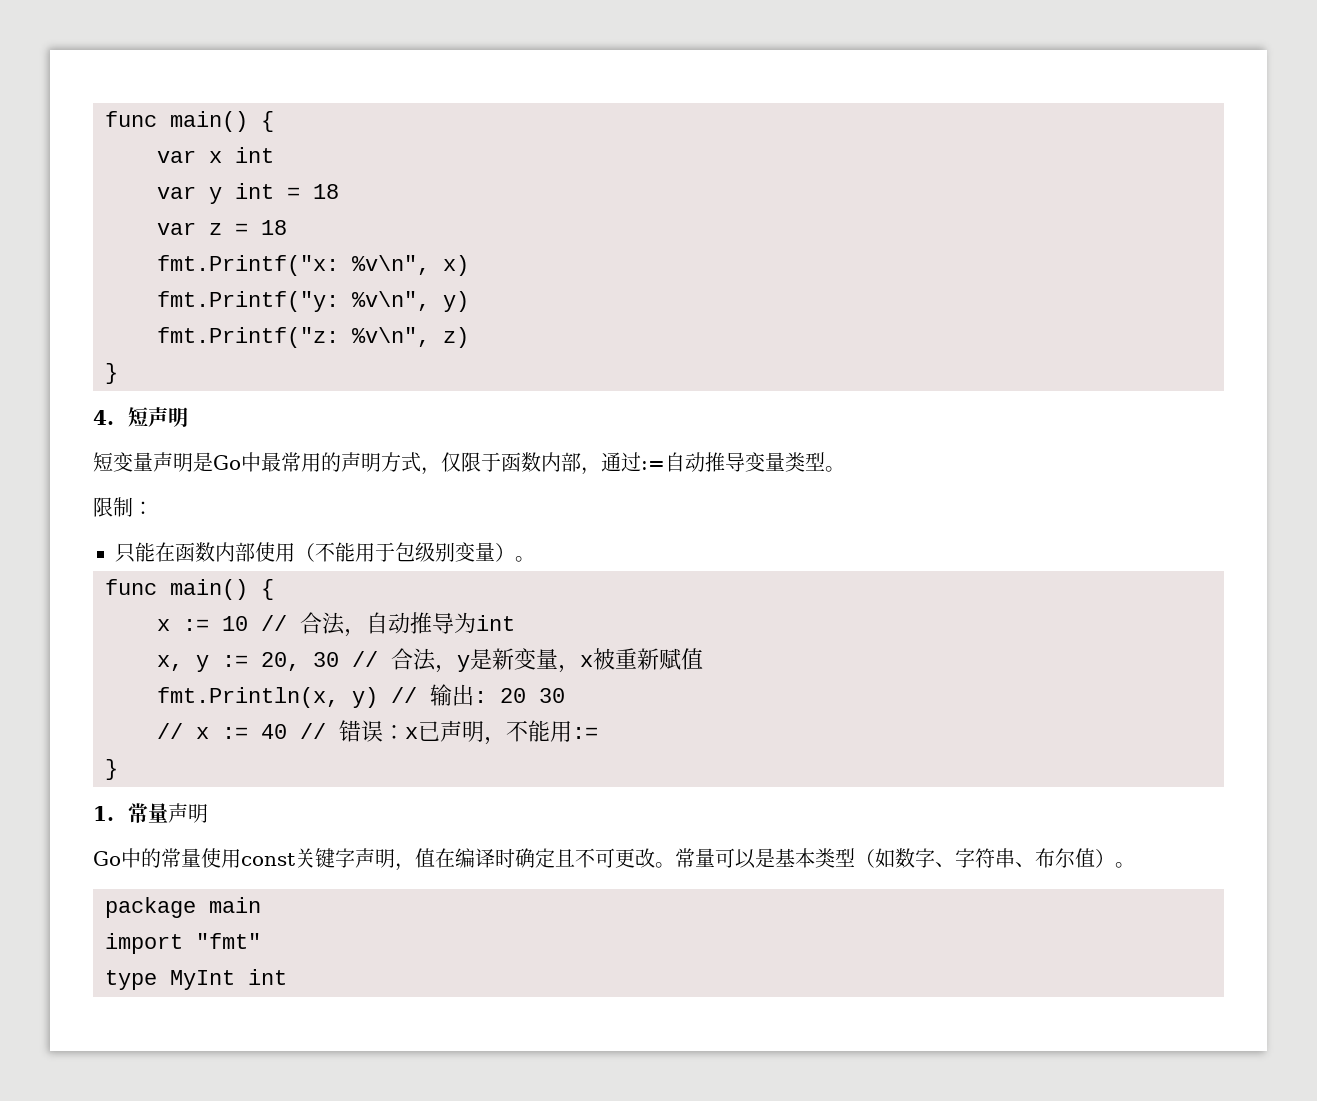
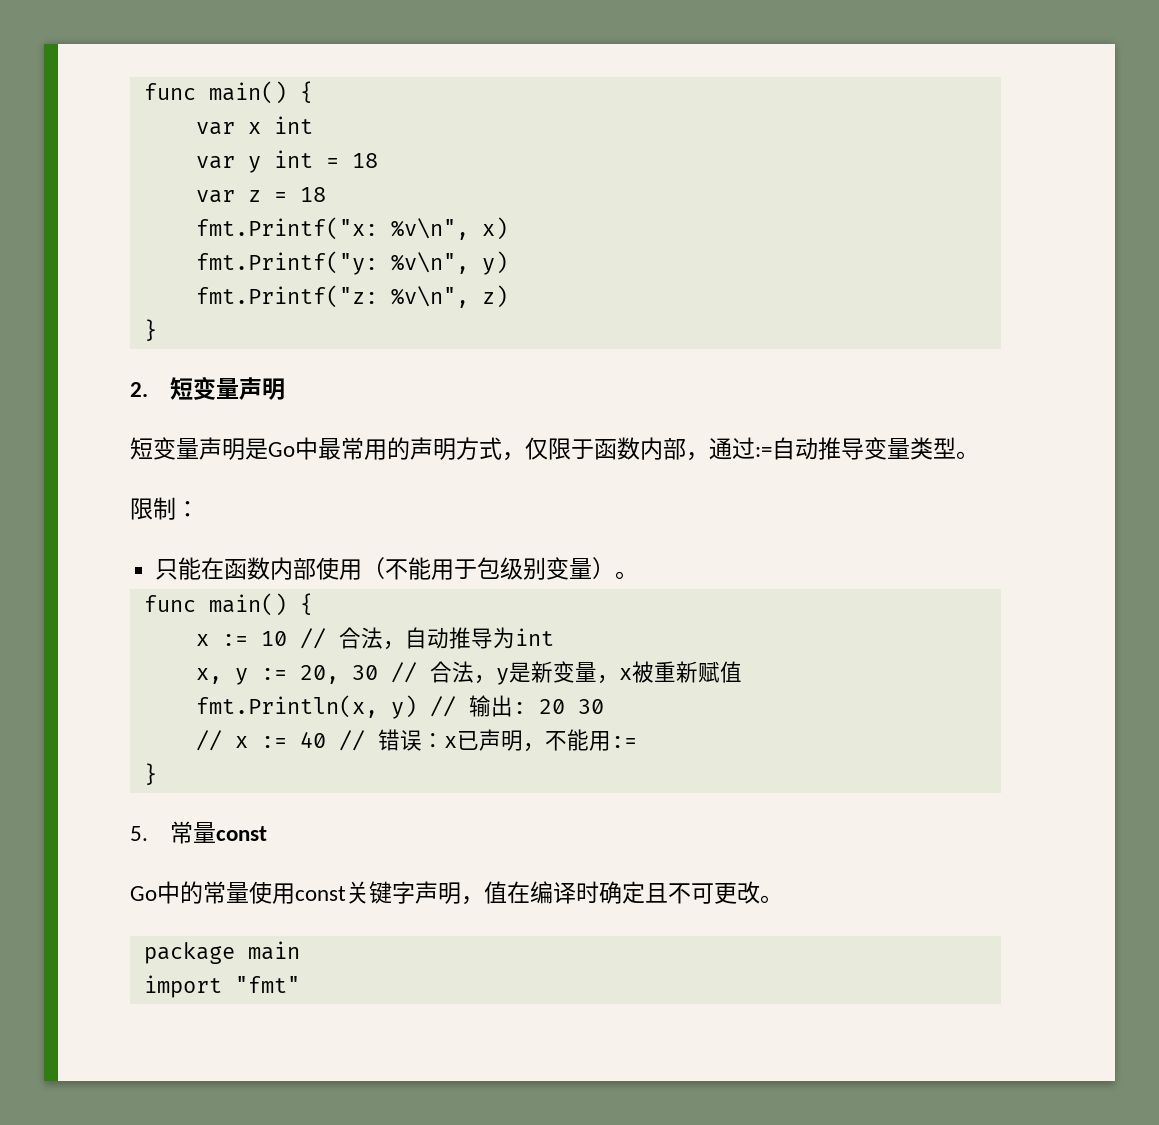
- 4.短声明
+ 2.短变量声明
- 1.常量声明
+ 5.常量const
- 常量可以是基本类型（如数字、字符串、布尔值）。
- type MyInt int

